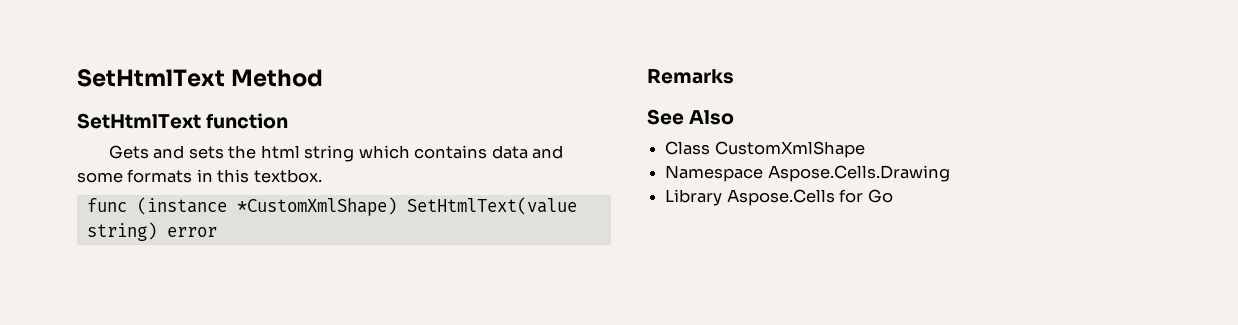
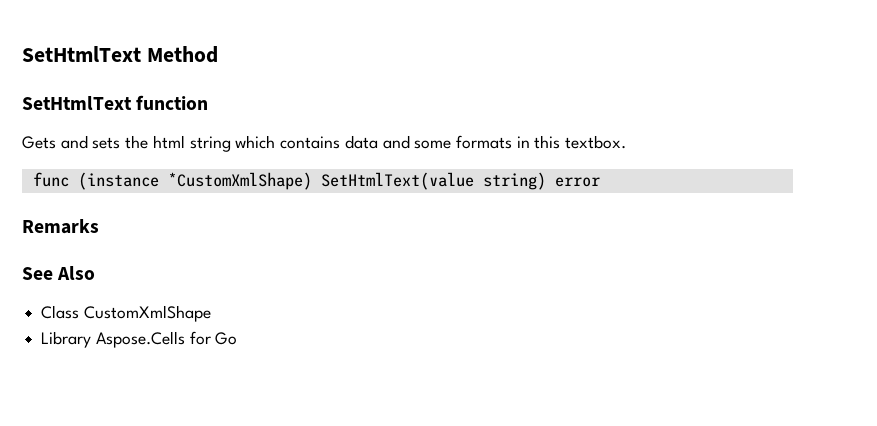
- Namespace Aspose.Cells.Drawing

